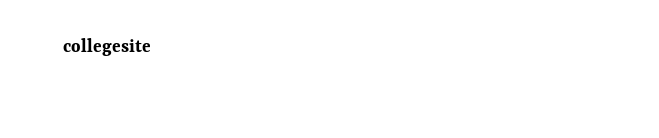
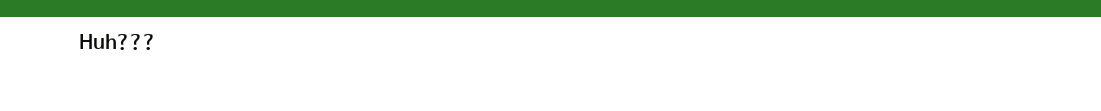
- collegesite
+ Huh???

